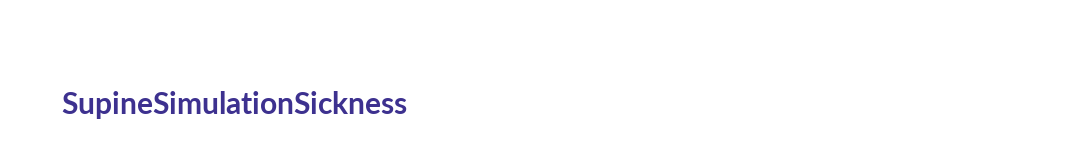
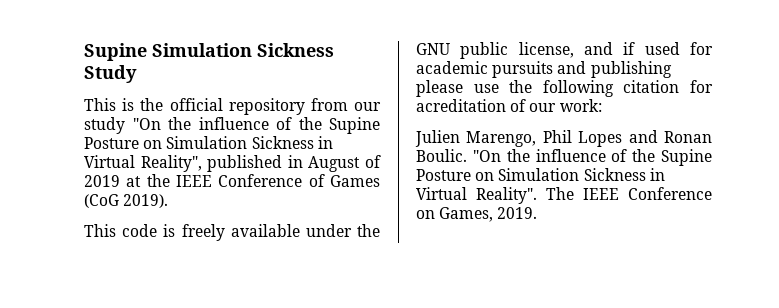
- SupineSimulationSickness
+ Supine Simulation Sickness Study
+ This is the official repository from our study "On the influence of the Supine Posture on Simulation Sickness in Virtual Reality", published in August of 2019 at the IEEE Conference of Games (CoG 2019).
+ This code is freely available under the GNU public license, and if used for academic pursuits and publishing please use the following citation for acreditation of our work:
+ Julien Marengo, Phil Lopes and Ronan Boulic. "On the influence of the Supine Posture on Simulation Sickness in Virtual Reality". The IEEE Conference on Games, 2019.

